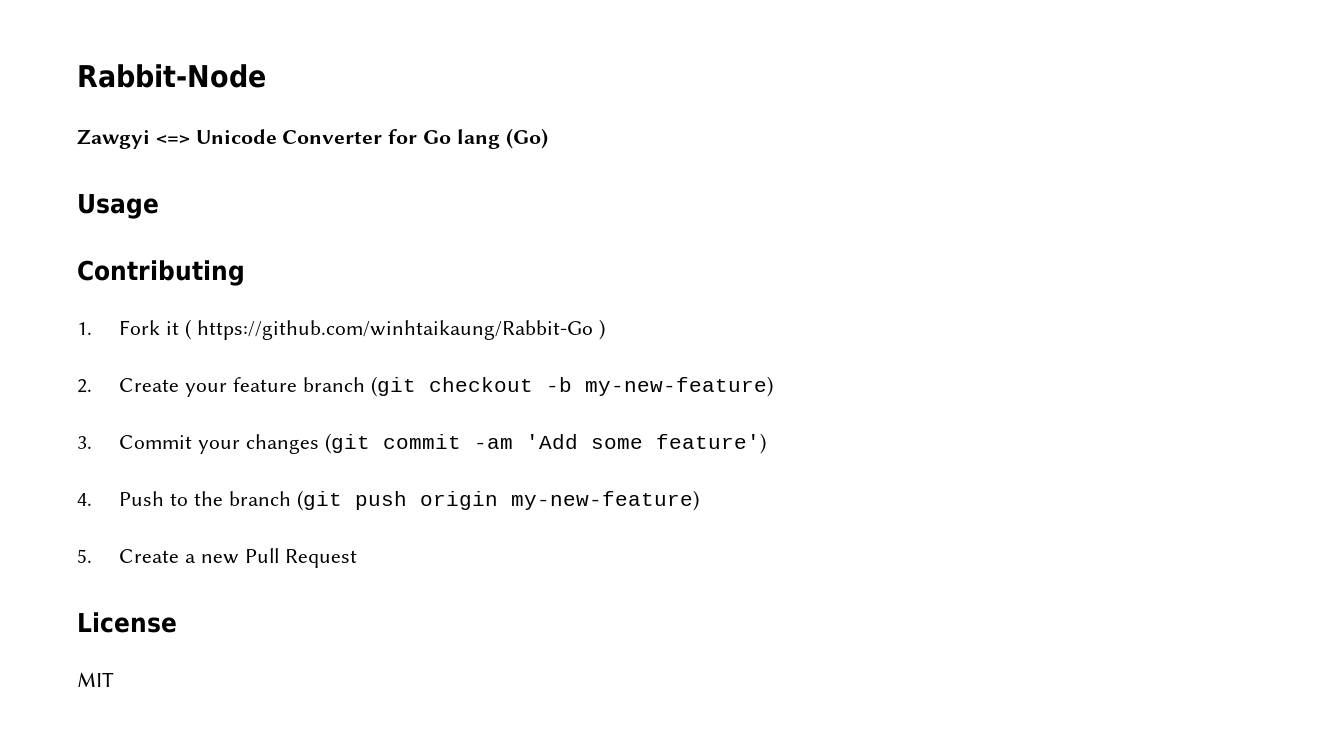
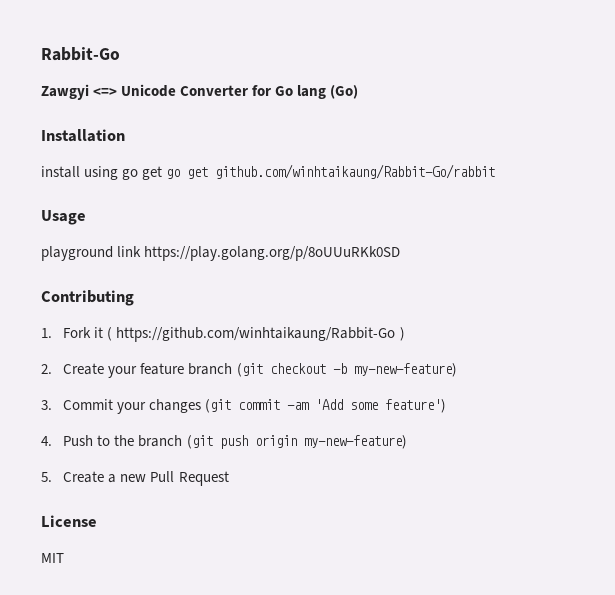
- Rabbit-Node
+ Rabbit-Go
+ Installation
+ install using go get go get github.com/winhtaikaung/Rabbit-Go/rabbit
  Usage
+ playground link https://play.golang.org/p/8oUUuRKk0SD

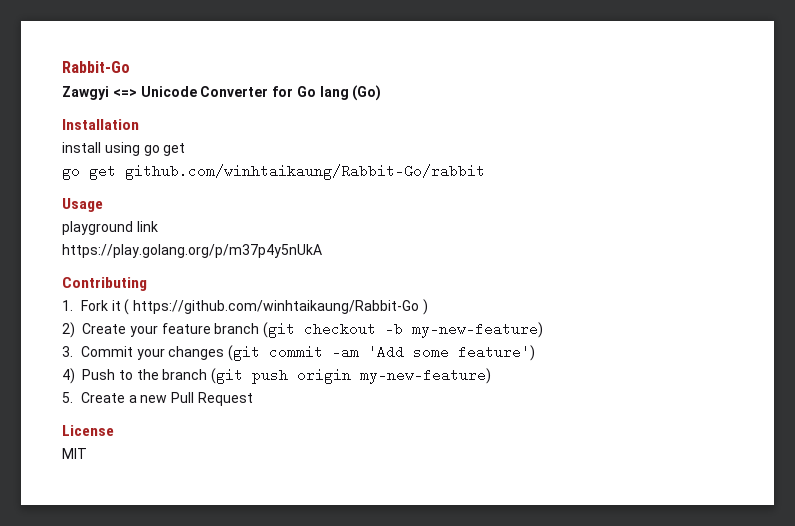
- install using go get go get github.com/winhtaikaung/Rabbit-Go/rabbit
+ install using go get
+ go get github.com/winhtaikaung/Rabbit-Go/rabbit
- playground link https://play.golang.org/p/8oUUuRKk0SD
+ playground link
+ https://play.golang.org/p/m37p4y5nUkA
- 2. Create your feature branch (git checkout -b my-new-feature)
+ 2) Create your feature branch (git checkout -b my-new-feature)
- 4. Push to the branch (git push origin my-new-feature)
+ 4) Push to the branch (git push origin my-new-feature)

